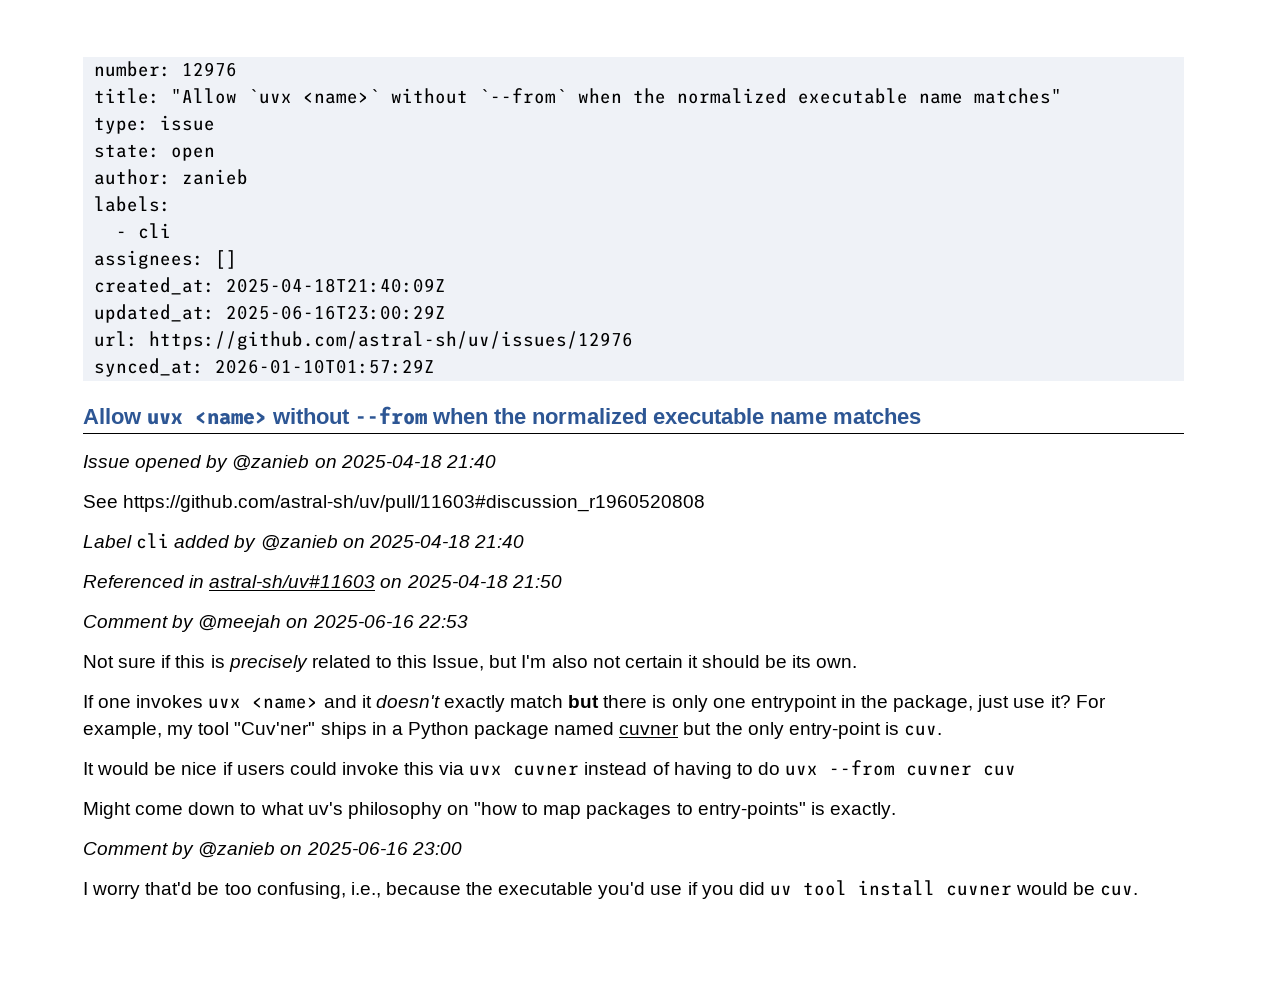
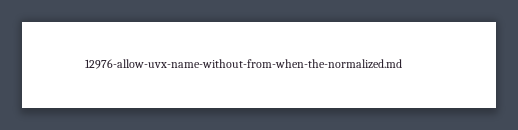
- number: 12976
- title: "Allow `uvx <name>` without `--from` when the normalized executable name matches"
- type: issue
- state: open
- author: zanieb
- labels:
- - cli
- assignees: []
- created_at: 2025-04-18T21:40:09Z
- updated_at: 2025-06-16T23:00:29Z
- url: https://github.com/astral-sh/uv/issues/12976
- synced_at: 2026-01-10T01:57:29Z
- Allow uvx <name> without --from when the normalized executable name matches
- Issue opened by @zanieb on 2025-04-18 21:40
- See https://github.com/astral-sh/uv/pull/11603#discussion_r1960520808
- Label cli added by @zanieb on 2025-04-18 21:40
- Referenced in astral-sh/uv#11603 on 2025-04-18 21:50
- Comment by @meejah on 2025-06-16 22:53
- Not sure if this is precisely related to this Issue, but I'm also not certain it should be its own.
- If one invokes uvx <name> and it doesn't exactly match but there is only one entrypoint in the package, just use it? For example, my tool "Cuv'ner" ships in a Python package named cuvner but the only entry-point is cuv.
- It would be nice if users could invoke this via uvx cuvner instead of having to do uvx --from cuvner cuv
- Might come down to what uv's philosophy on "how to map packages to entry-points" is exactly.
- Comment by @zanieb on 2025-06-16 23:00
- I worry that'd be too confusing, i.e., because the executable you'd use if you did uv tool install cuvner would be cuv.
+ 12976-allow-uvx-name-without-from-when-the-normalized.md

